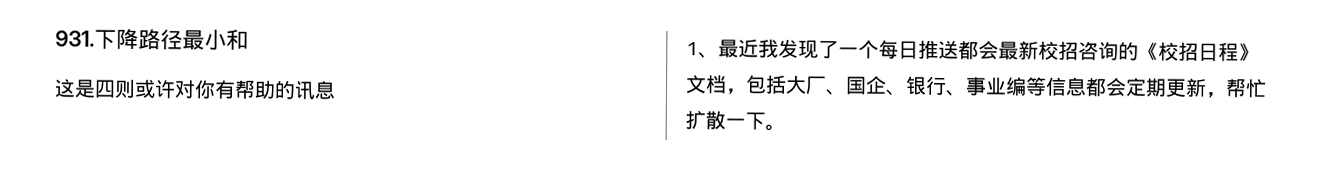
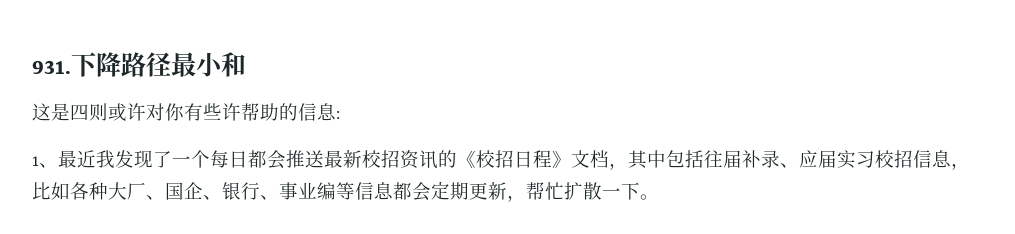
- 这是四则或许对你有帮助的讯息
+ 这是四则或许对你有些许帮助的信息:
- 1、最近我发现了一个每日推送都会最新校招咨询的《校招日程》文档，包括大厂、国企、银行、事业编等信息都会定期更新，帮忙扩散一下。
+ 1、最近我发现了一个每日都会推送最新校招资讯的《校招日程》文档，其中包括往届补录、应届实习校招信息，比如各种大厂、国企、银行、事业编等信息都会定期更新，帮忙扩散一下。

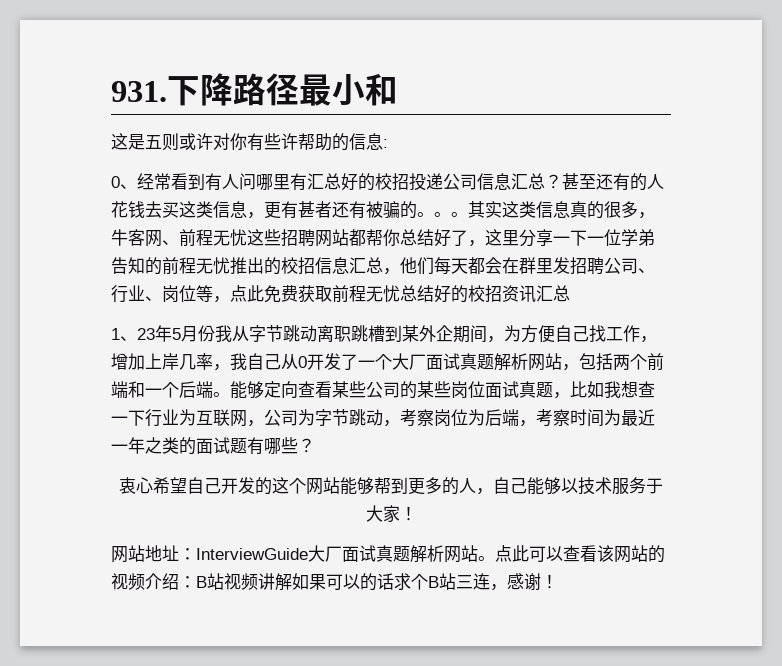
- 这是四则或许对你有些许帮助的信息:
+ 这是五则或许对你有些许帮助的信息:
- 1、最近我发现了一个每日都会推送最新校招资讯的《校招日程》文档，其中包括往届补录、应届实习校招信息，比如各种大厂、国企、银行、事业编等信息都会定期更新，帮忙扩散一下。
+ 0、经常看到有人问哪里有汇总好的校招投递公司信息汇总？甚至还有的人花钱去买这类信息，更有甚者还有被骗的。。。其实这类信息真的很多，牛客网、前程无忧这些招聘网站都帮你总结好了，这里分享一下一位学弟告知的前程无忧推出的校招信息汇总，他们每天都会在群里发招聘公司、行业、岗位等，点此免费获取前程无忧总结好的校招资讯汇总
+ 1、23年5月份我从字节跳动离职跳槽到某外企期间，为方便自己找工作，增加上岸几率，我自己从0开发了一个大厂面试真题解析网站，包括两个前端和一个后端。能够定向查看某些公司的某些岗位面试真题，比如我想查一下行业为互联网，公司为字节跳动，考察岗位为后端，考察时间为最近一年之类的面试题有哪些？
+ 衷心希望自己开发的这个网站能够帮到更多的人，自己能够以技术服务于大家！
+ 网站地址：InterviewGuide大厂面试真题解析网站。点此可以查看该网站的视频介绍：B站视频讲解如果可以的话求个B站三连，感谢！

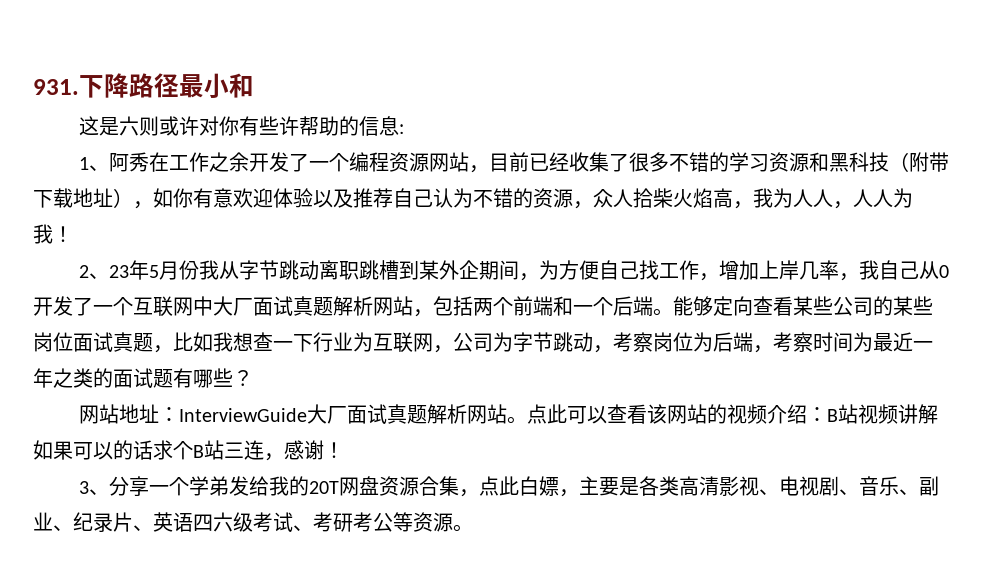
- 这是五则或许对你有些许帮助的信息:
+ 这是六则或许对你有些许帮助的信息:
- 0、经常看到有人问哪里有汇总好的校招投递公司信息汇总？甚至还有的人花钱去买这类信息，更有甚者还有被骗的。。。其实这类信息真的很多，牛客网、前程无忧这些招聘网站都帮你总结好了，这里分享一下一位学弟告知的前程无忧推出的校招信息汇总，他们每天都会在群里发招聘公司、行业、岗位等，点此免费获取前程无忧总结好的校招资讯汇总
- 1、23年5月份我从字节跳动离职跳槽到某外企期间，为方便自己找工作，增加上岸几率，我自己从0开发了一个大厂面试真题解析网站，包括两个前端和一个后端。
+ 1、阿秀在工作之余开发了一个编程资源网站，目前已经收集了很多不错的学习资源和黑科技（附带下载地址），如你有意欢迎体验以及推荐自己认为不错的资源，众人拾柴火焰高，我为人人，人人为我！
+ 2、23年5月份我从字节跳动离职跳槽到某外企期间，为方便自己找工作，增加上岸几率，我自己从0开发了一个互联网中大厂面试真题解析网站，包括两个前端和一个后端。
- 衷心希望自己开发的这个网站能够帮到更多的人，自己能够以技术服务于大家！
+ 3、分享一个学弟发给我的20T网盘资源合集，点此白嫖，主要是各类高清影视、电视剧、音乐、副业、纪录片、英语四六级考试、考研考公等资源。

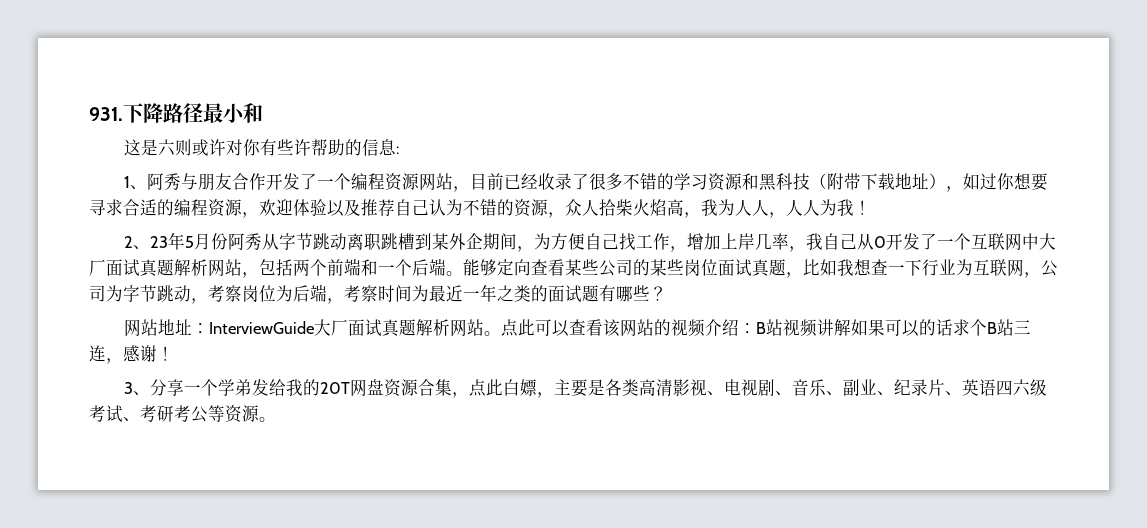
- 1、阿秀在工作之余开发了一个编程资源网站，目前已经收集了很多不错的学习资源和黑科技（附带下载地址），如你有意欢迎体验以及推荐自己认为不错的资源，众人拾柴火焰高，我为人人，人人为我！
+ 1、阿秀与朋友合作开发了一个编程资源网站，目前已经收录了很多不错的学习资源和黑科技（附带下载地址），如过你想要寻求合适的编程资源，欢迎体验以及推荐自己认为不错的资源，众人拾柴火焰高，我为人人，人人为我！
- 2、23年5月份我从字节跳动离职跳槽到某外企期间，为方便自己找工作，增加上岸几率，我自己从0开发了一个互联网中大厂面试真题解析网站，包括两个前端和一个后端。
+ 2、23年5月份阿秀从字节跳动离职跳槽到某外企期间，为方便自己找工作，增加上岸几率，我自己从0开发了一个互联网中大厂面试真题解析网站，包括两个前端和一个后端。

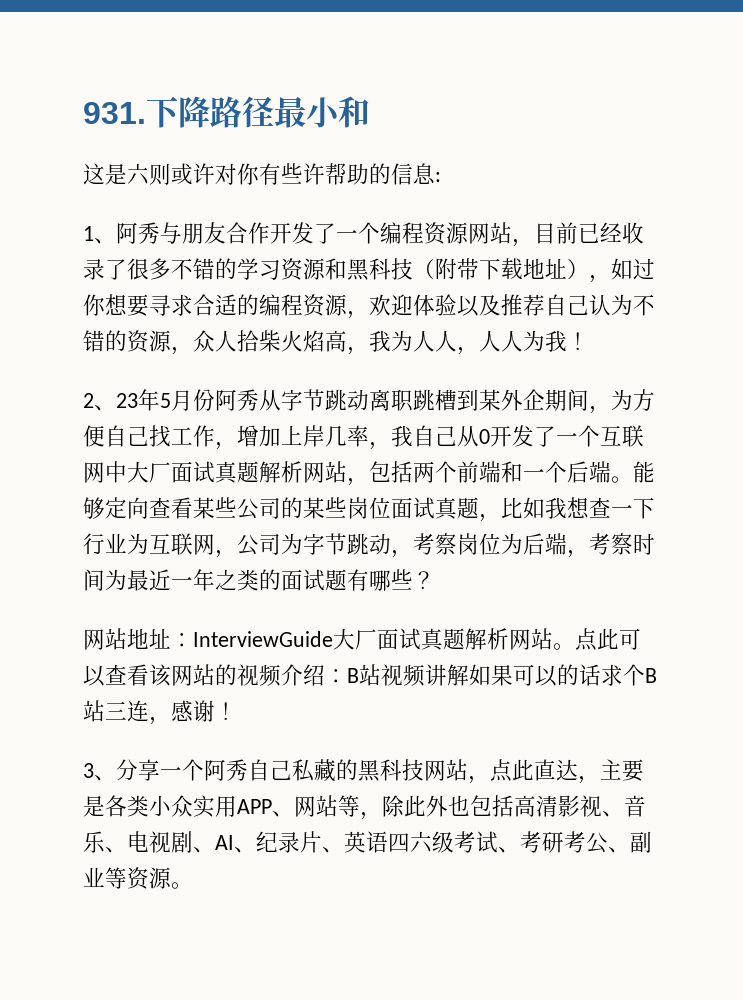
- 3、分享一个学弟发给我的20T网盘资源合集，点此白嫖，主要是各类高清影视、电视剧、音乐、副业、纪录片、英语四六级考试、考研考公等资源。
+ 3、分享一个阿秀自己私藏的黑科技网站，点此直达，主要是各类小众实用APP、网站等，除此外也包括高清影视、音乐、电视剧、AI、纪录片、英语四六级考试、考研考公、副业等资源。

